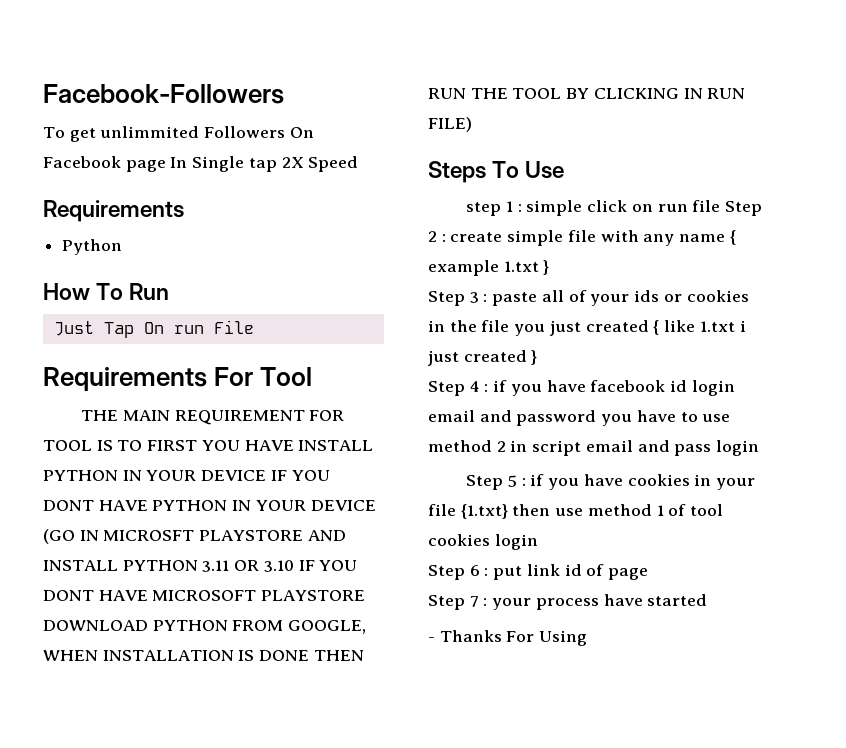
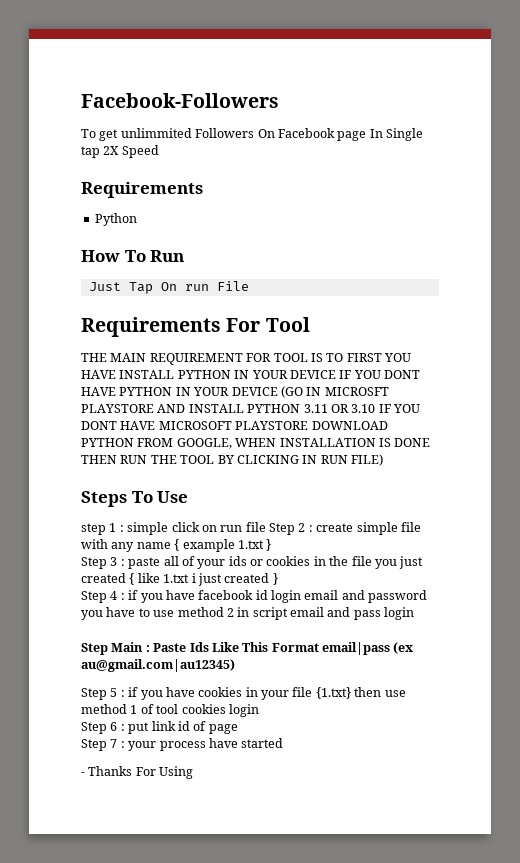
+ Step Main : Paste Ids Like This Format email|pass (ex au@gmail.com|au12345)

